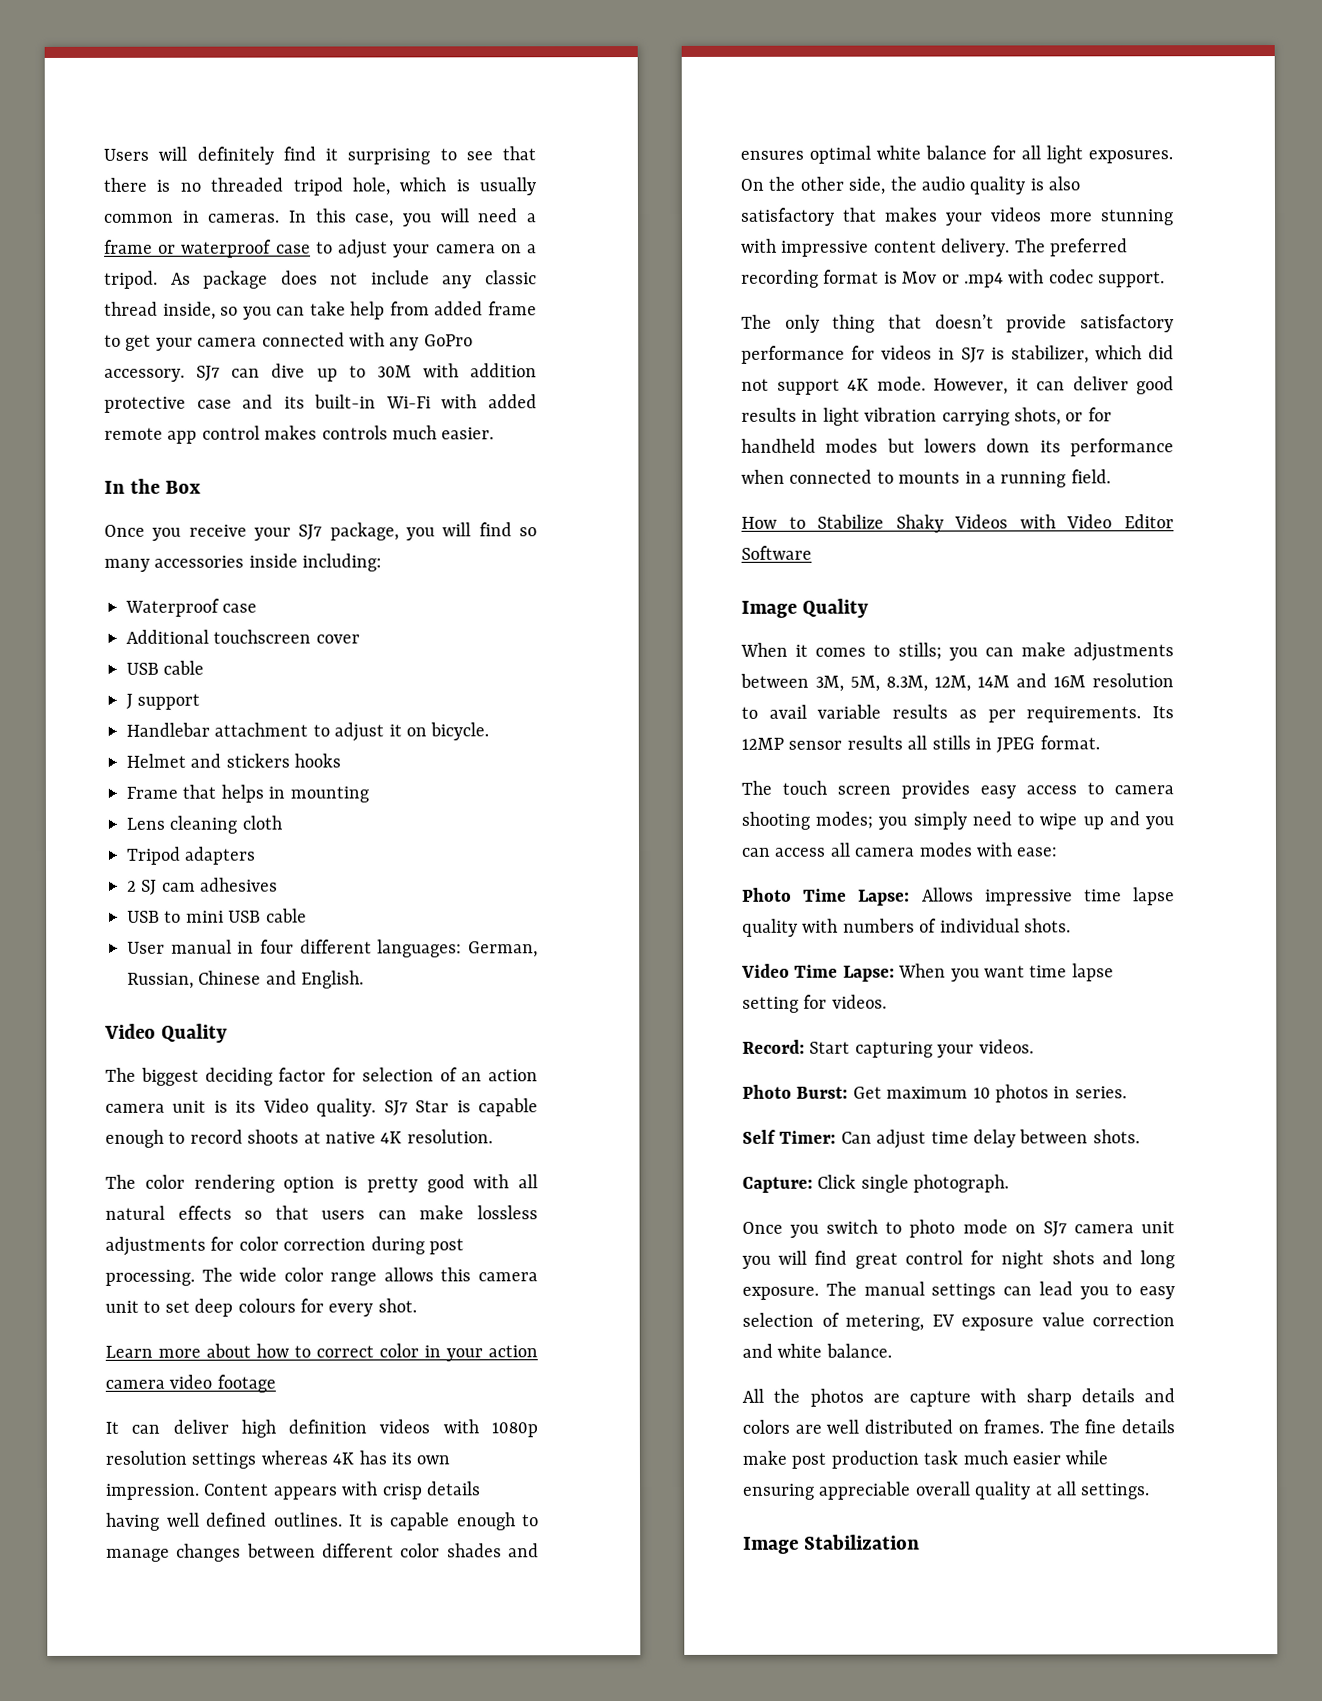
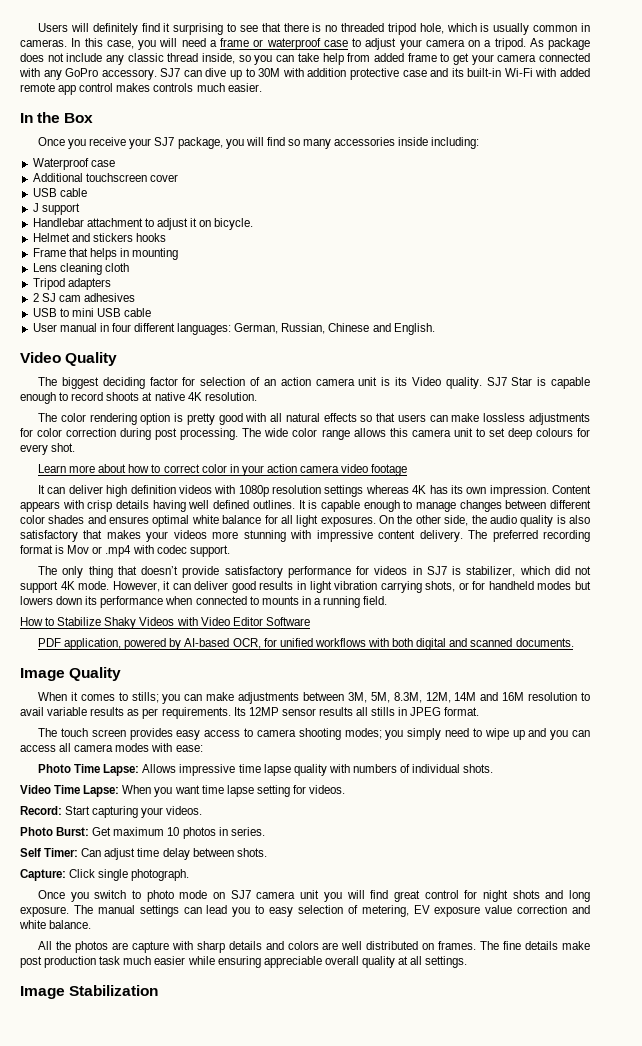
+ PDF application, powered by AI-based OCR, for unified workflows with both digital and scanned documents.

